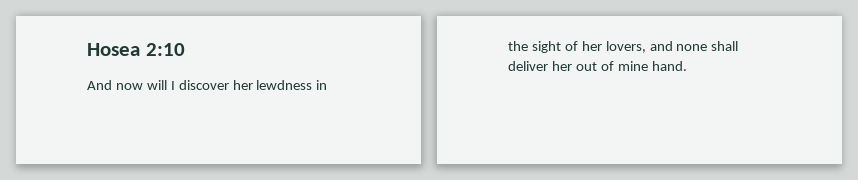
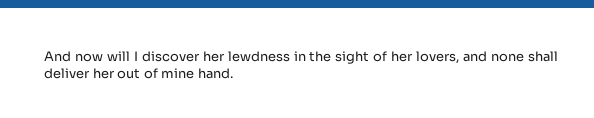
- Hosea 2:10

